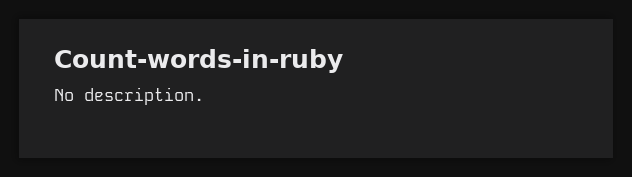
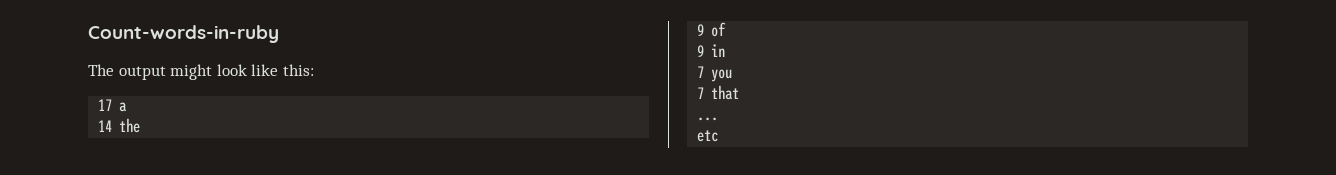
- No description.
+ The output might look like this:
+ 17 a
+ 14 the
+ 9 of
+ 9 in
+ 7 you
+ 7 that
+ ...
+ etc

